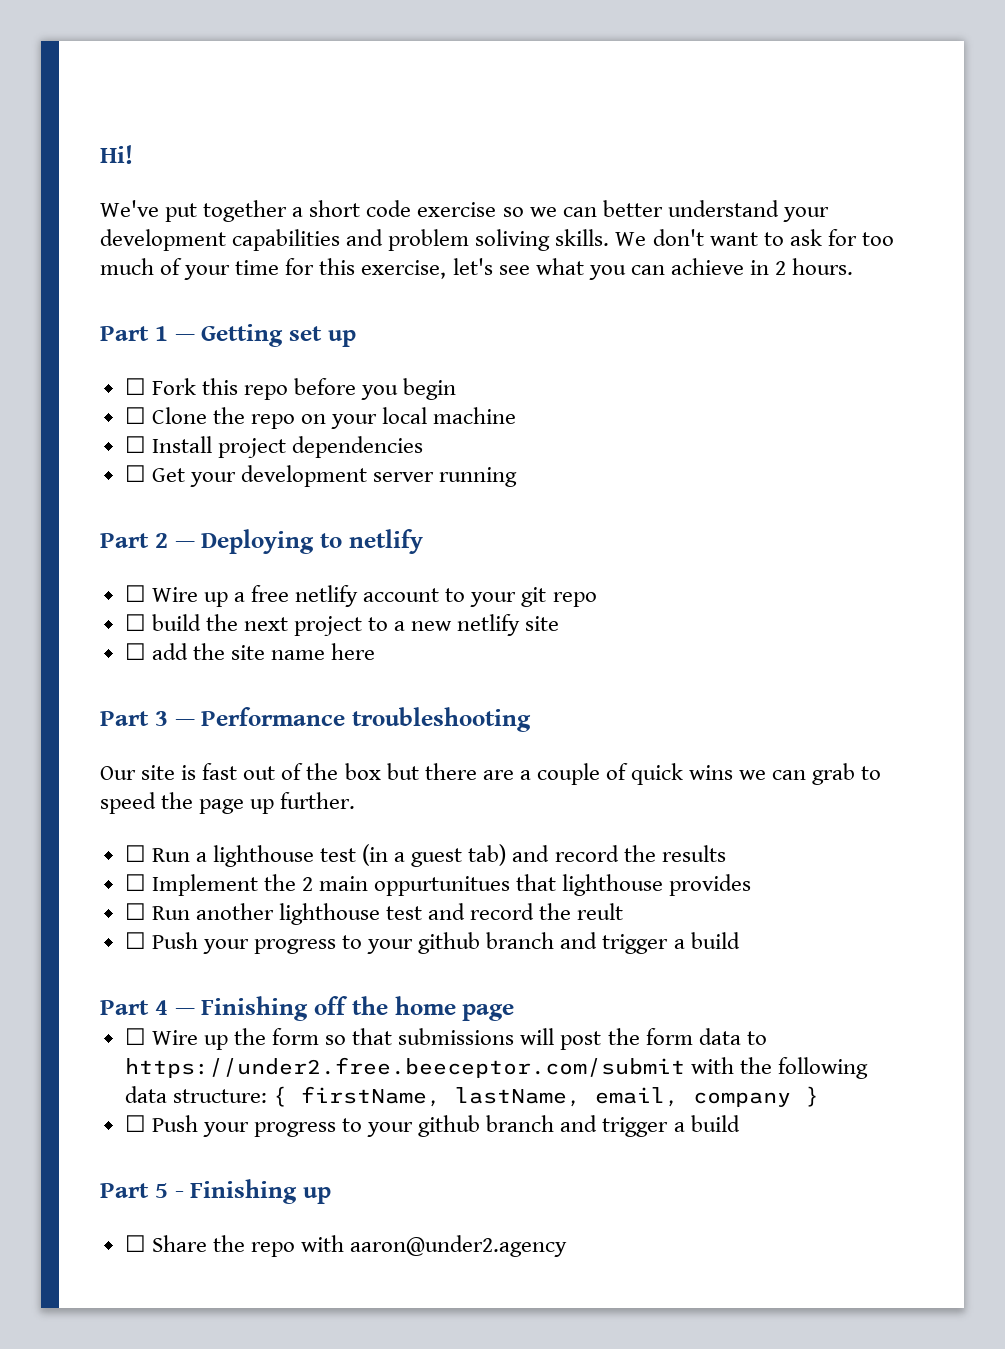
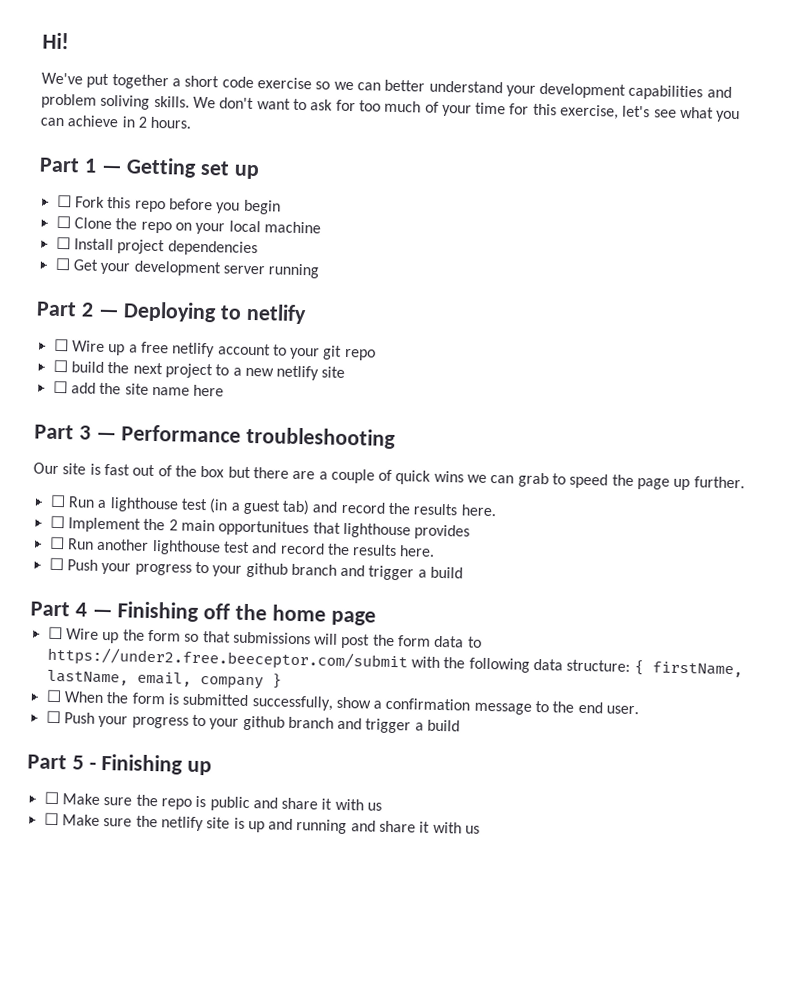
- ☐ Run a lighthouse test (in a guest tab) and record the results
+ ☐ Run a lighthouse test (in a guest tab) and record the results here.
- ☐ Implement the 2 main oppurtunitues that lighthouse provides
+ ☐ Implement the 2 main opportunitues that lighthouse provides
- ☐ Run another lighthouse test and record the reult
+ ☐ Run another lighthouse test and record the results here.
+ ☐ When the form is submitted successfully, show a confirmation message to the end user.
- ☐ Share the repo with aaron@under2.agency
+ ☐ Make sure the repo is public and share it with us
+ ☐ Make sure the netlify site is up and running and share it with us

